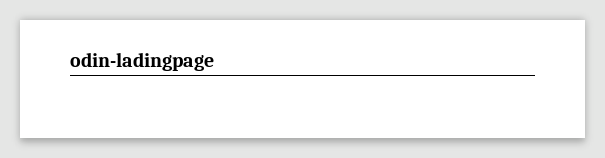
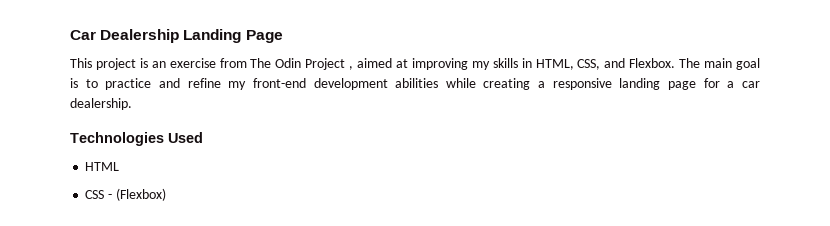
- odin-ladingpage
+ Car Dealership Landing Page
+ This project is an exercise from The Odin Project , aimed at improving my skills in HTML, CSS, and Flexbox. The main goal is to practice and refine my front-end development abilities while creating a responsive landing page for a car dealership.
+ Technologies Used
+ HTML
+ CSS - (Flexbox)

